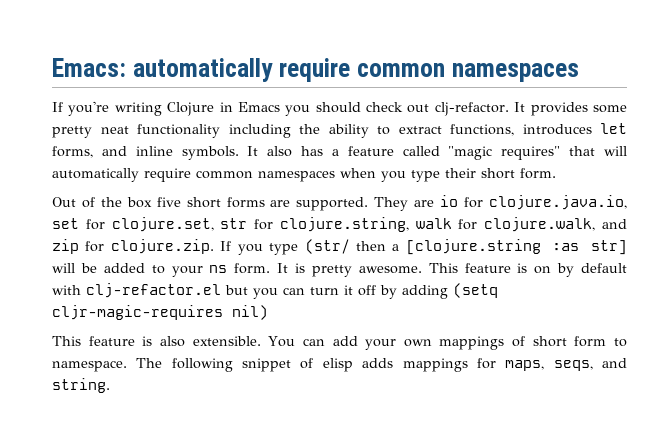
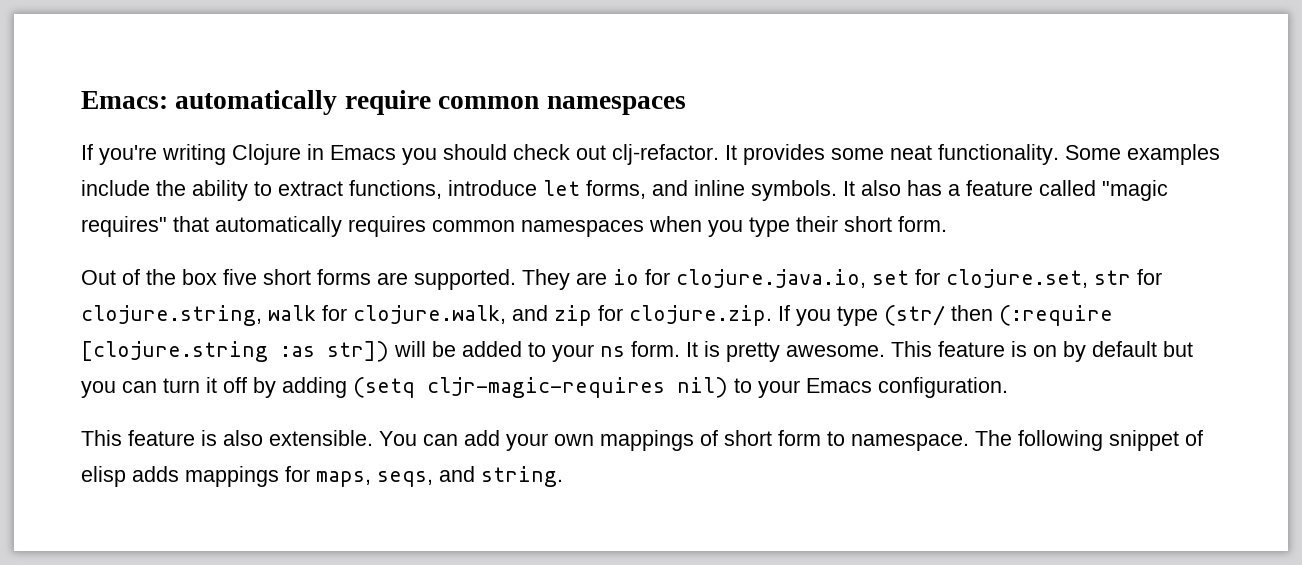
- It provides some pretty neat functionality including the ability to extract functions, introduces let forms, and inline symbols.
+ It provides some neat functionality. Some examples include the ability to extract functions, introduce let forms, and inline symbols.
- It also has a feature called "magic requires" that will automatically require common namespaces when you type their short form.
+ It also has a feature called "magic requires" that automatically requires common namespaces when you type their short form.
- They are io for clojure.java.io, set for clojure.set, str for clojure.string, walk for clojure.walk, and zip for clojure.zip. If you type (str/ then a [clojure.string :as str] will be added to your ns form.
+ They are io for clojure.java.io, set for clojure.set, str for clojure.string, walk for clojure.walk, and zip for clojure.zip. If you type (str/ then (:require [clojure.string :as str]) will be added to your ns form.
- This feature is on by default with clj-refactor.el but you can turn it off by adding (setq cljr-magic-requires nil)
+ This feature is on by default but you can turn it off by adding (setq cljr-magic-requires nil) to your Emacs configuration.

